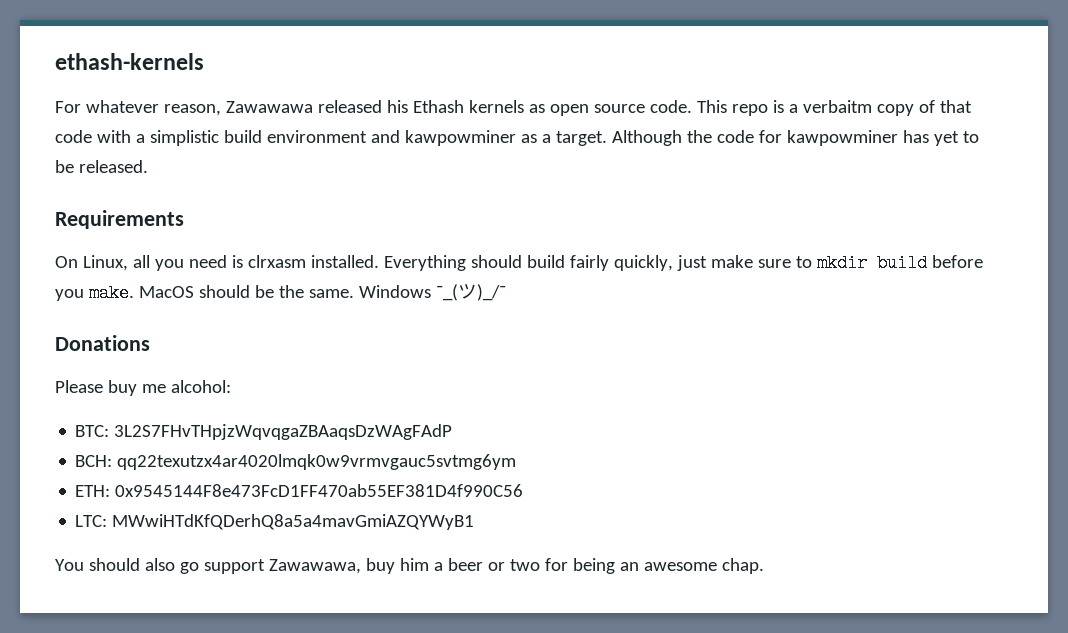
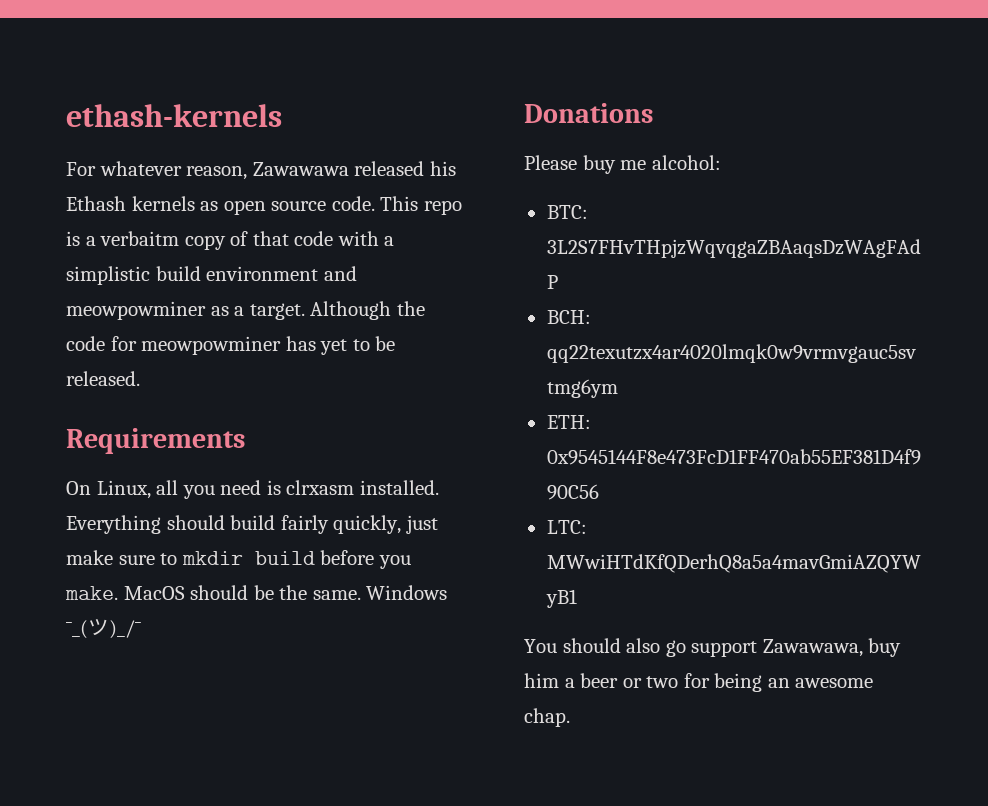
- This repo is a verbaitm copy of that code with a simplistic build environment and kawpowminer as a target.
+ This repo is a verbaitm copy of that code with a simplistic build environment and meowpowminer as a target.
- Although the code for kawpowminer has yet to be released.
+ Although the code for meowpowminer has yet to be released.

